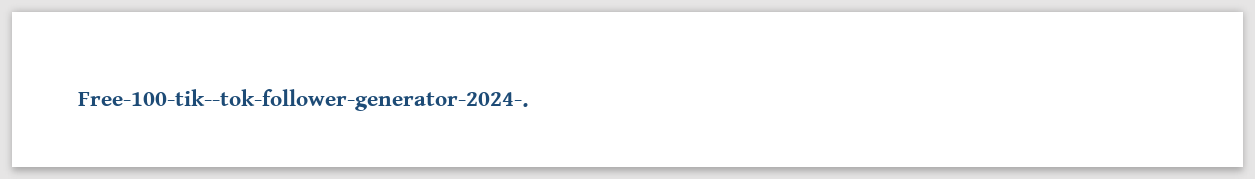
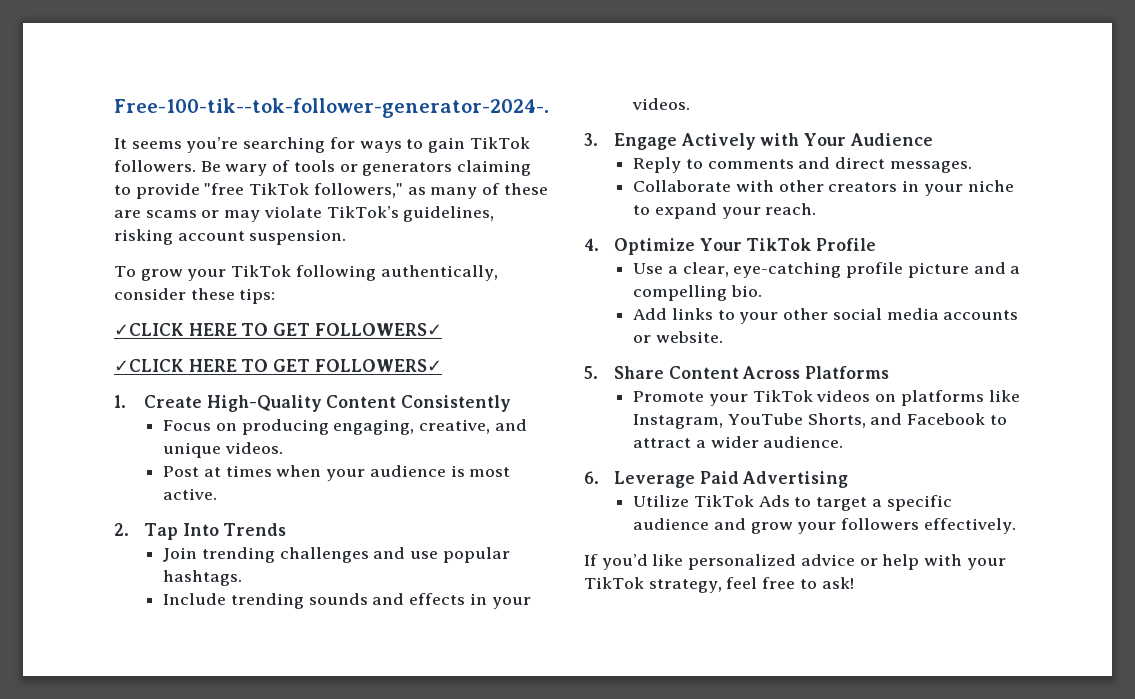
+ It seems you’re searching for ways to gain TikTok followers. Be wary of tools or generators claiming to provide "free TikTok followers," as many of these are scams or may violate TikTok’s guidelines, risking account suspension.
+ To grow your TikTok following authentically, consider these tips:
+ ✓CLICK HERE TO GET FOLLOWERS✓
+ ✓CLICK HERE TO GET FOLLOWERS✓
+ 1. Create High-Quality Content Consistently
+ Focus on producing engaging, creative, and unique videos.
+ Post at times when your audience is most active.
+ 2. Tap Into Trends
+ Join trending challenges and use popular hashtags.
+ Include trending sounds and effects in your videos.
+ 3. Engage Actively with Your Audience
+ Reply to comments and direct messages.
+ Collaborate with other creators in your niche to expand your reach.
+ 4. Optimize Your TikTok Profile
+ Use a clear, eye-catching profile picture and a compelling bio.
+ Add links to your other social media accounts or website.
+ 5. Share Content Across Platforms
+ Promote your TikTok videos on platforms like Instagram, YouTube Shorts, and Facebook to attract a wider audience.
+ 6. Leverage Paid Advertising
+ Utilize TikTok Ads to target a specific audience and grow your followers effectively.
+ If you’d like personalized advice or help with your TikTok strategy, feel free to ask!

